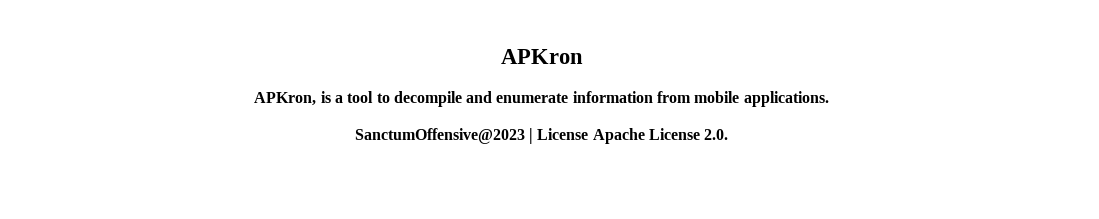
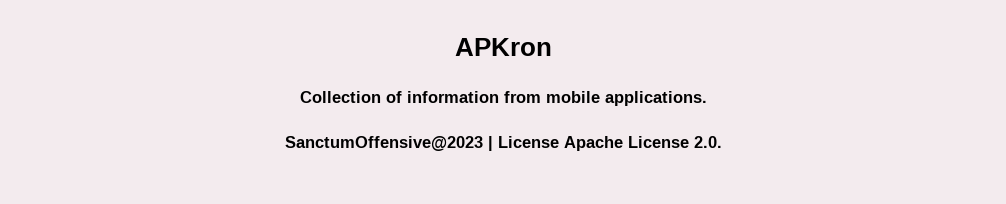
- APKron, is a tool to decompile and enumerate information from mobile applications.
+ Collection of information from mobile applications.

